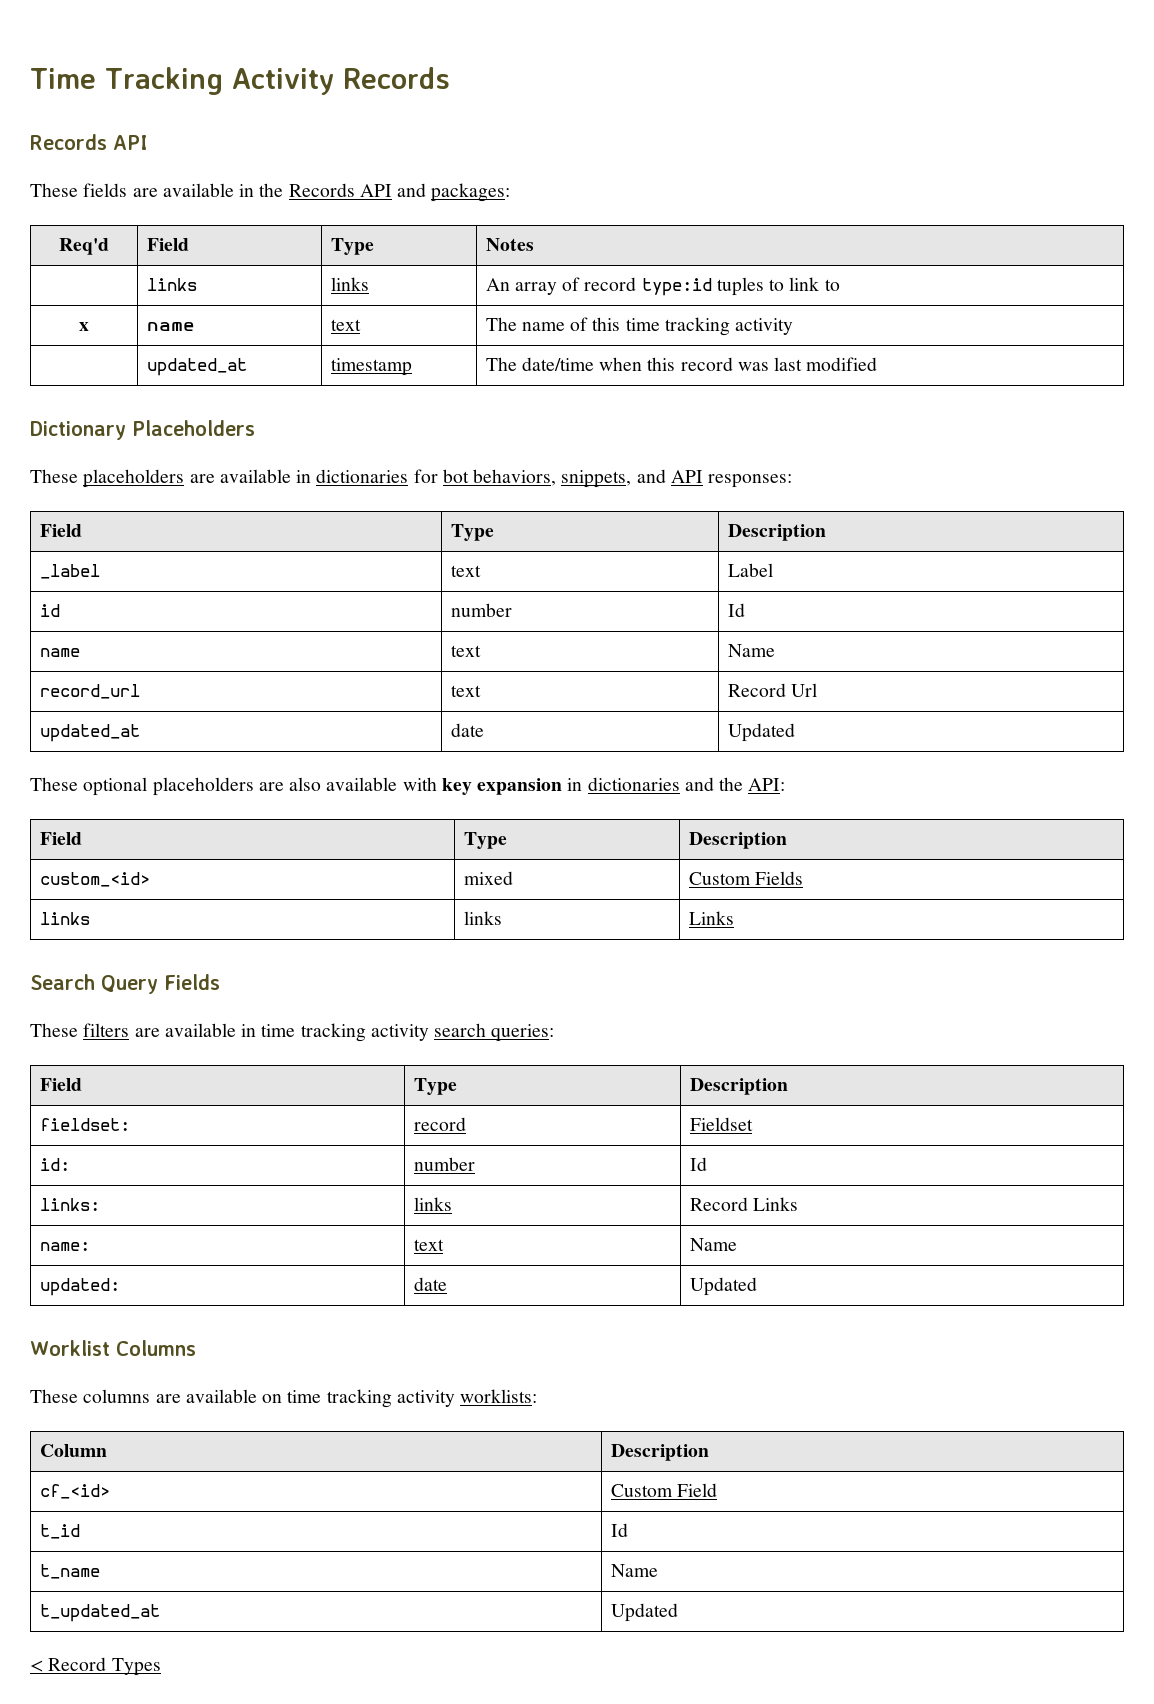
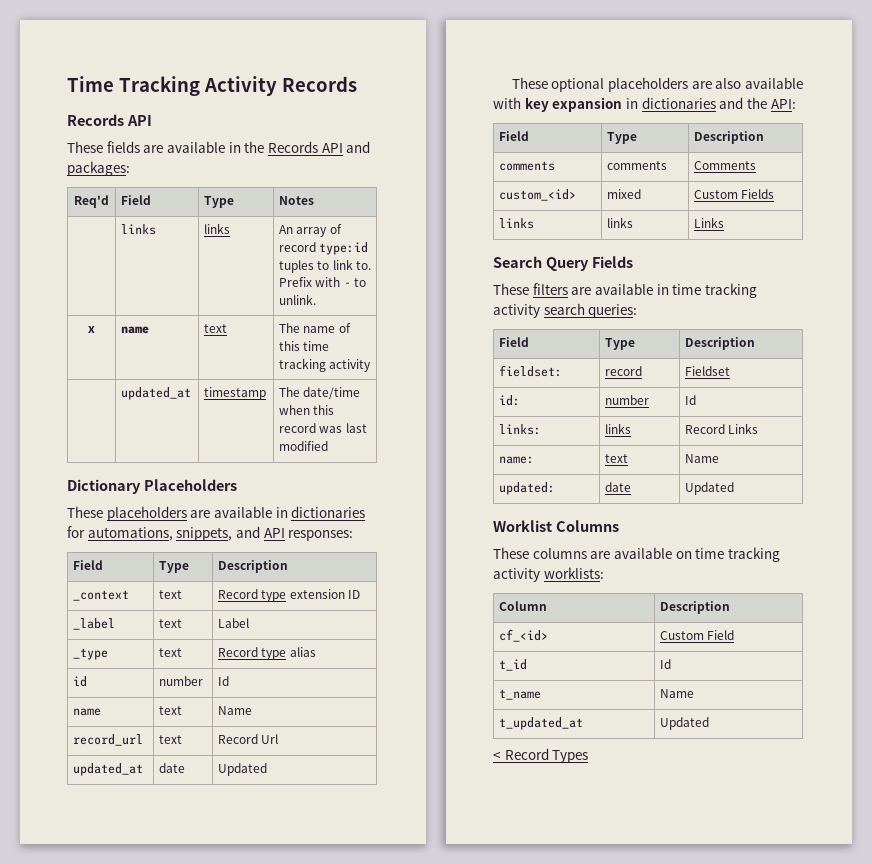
- | links | links | An array of record type:id tuples to link to
+ | links | links | An array of record type:id tuples to link to. Prefix with - to unlink.
- These placeholders are available in dictionaries for bot behaviors, snippets, and API responses:
+ These placeholders are available in dictionaries for automations, snippets, and API responses:
+ _context | text | Record type extension ID
  _label | text | Label
+ _type | text | Record type alias
+ comments | comments | Comments

